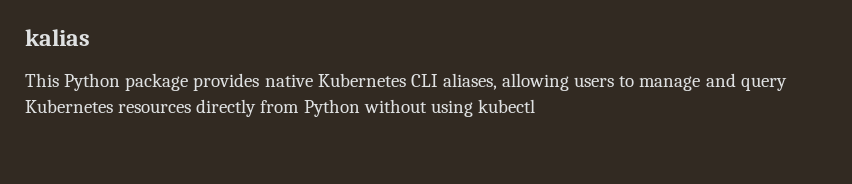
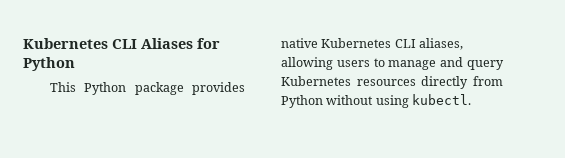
- kalias
+ Kubernetes CLI Aliases for Python
- This Python package provides native Kubernetes CLI aliases, allowing users to manage and query Kubernetes resources directly from Python without using kubectl
+ This Python package provides native Kubernetes CLI aliases, allowing users to manage and query Kubernetes resources directly from Python without using kubectl.

